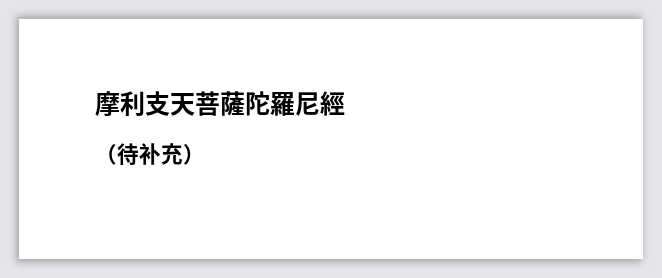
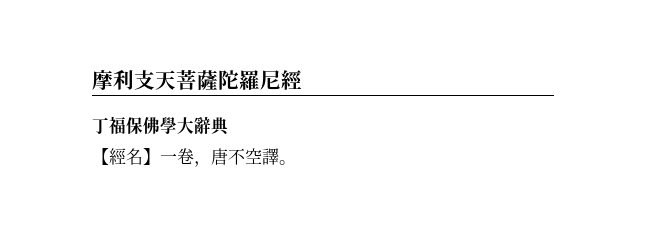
- （待补充）
+ 丁福保佛學大辭典
+ 【經名】一卷，唐不空譯。

